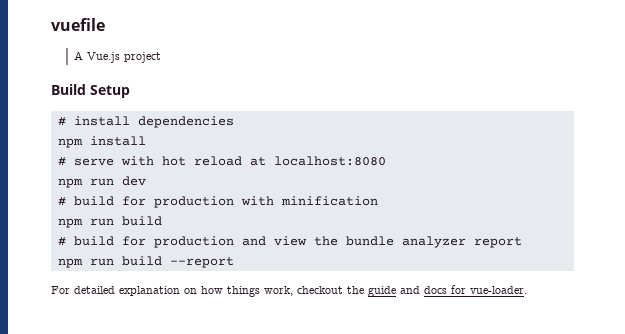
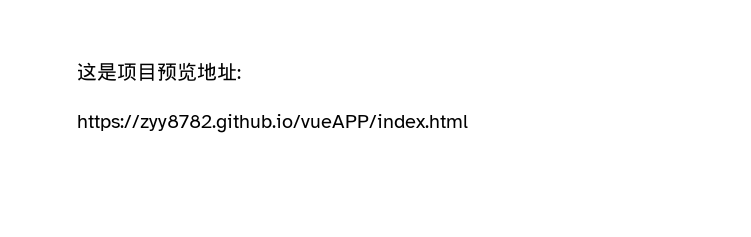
- vuefile
- A Vue.js project
- Build Setup
- # install dependencies
- npm install
- # serve with hot reload at localhost:8080
- npm run dev
- # build for production with minification
- npm run build
- # build for production and view the bundle analyzer report
- npm run build --report
- For detailed explanation on how things work, checkout the guide and docs for vue-loader.
+ 这是项目预览地址:
+ https://zyy8782.github.io/vueAPP/index.html

